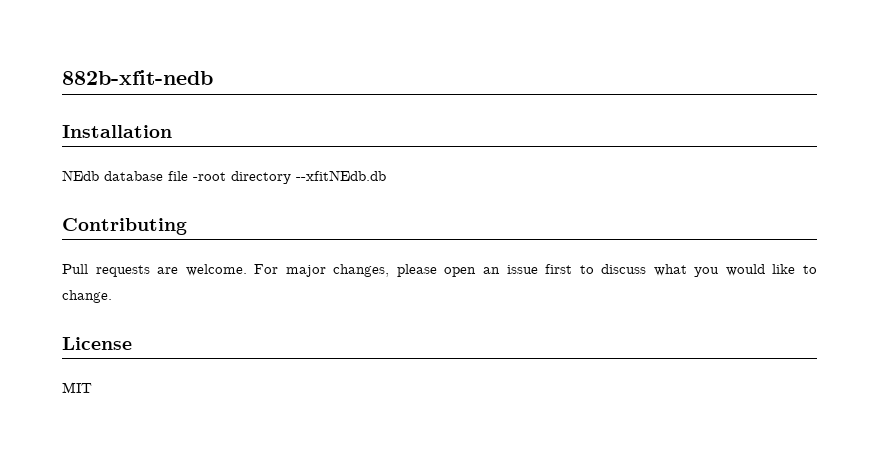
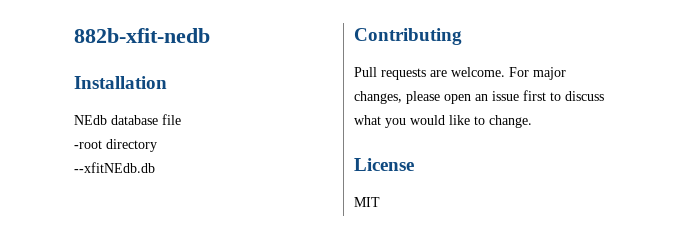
- NEdb database file -root directory --xfitNEdb.db
+ NEdb database file
+ -root directory
+ --xfitNEdb.db

